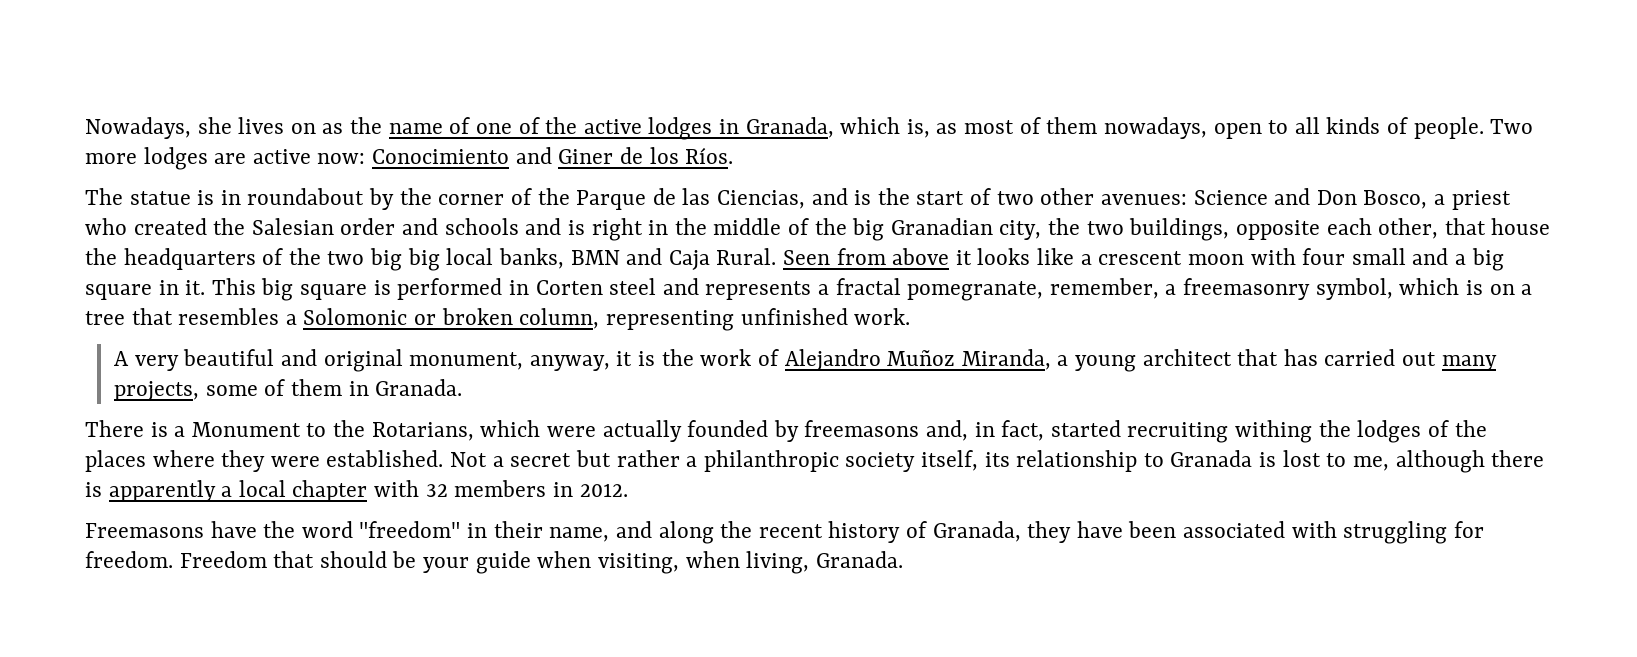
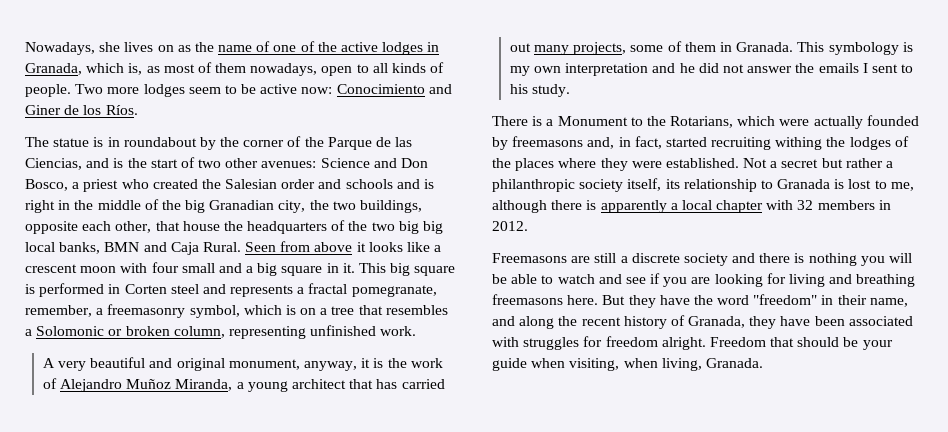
- Two more lodges are active now: Conocimiento and Giner de los Ríos.
+ Two more lodges seem to be active now: Conocimiento and Giner de los Ríos.
+ This symbology is my own interpretation and he did not answer the emails I sent to his study.
- Freemasons have the word "freedom" in their name, and along the recent history of Granada, they have been associated with struggling for freedom.
+ Freemasons are still a discrete society and there is nothing you will be able to watch and see if you are looking for living and breathing freemasons here. But they have the word "freedom" in their name, and along the recent history of Granada, they have been associated with struggles for freedom alright.

